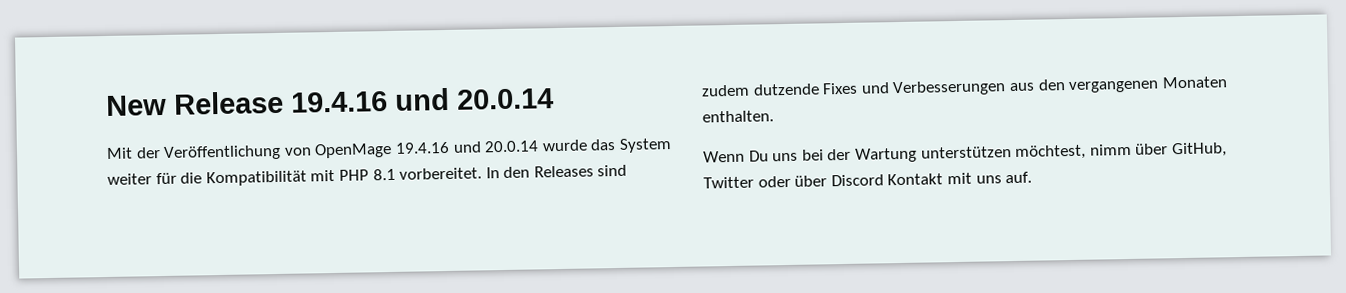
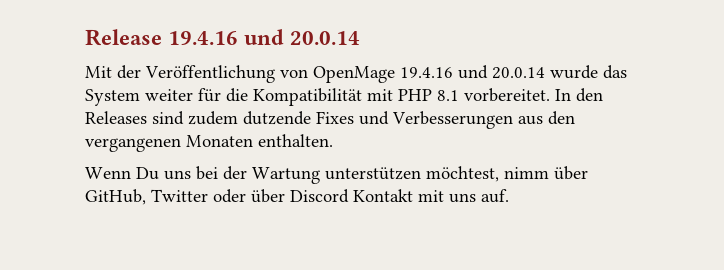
- New Release 19.4.16 und 20.0.14
+ Release 19.4.16 und 20.0.14

